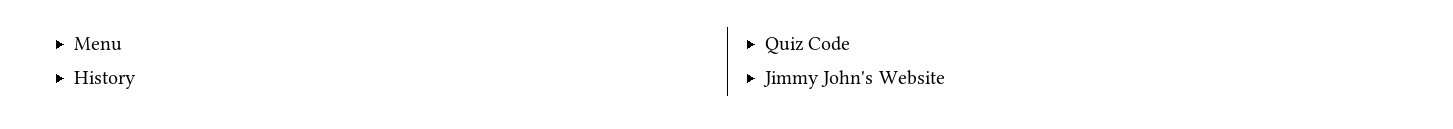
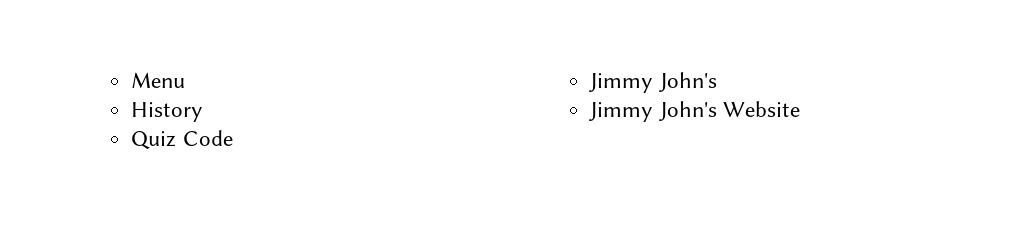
  Quiz Code
+ Jimmy John's

